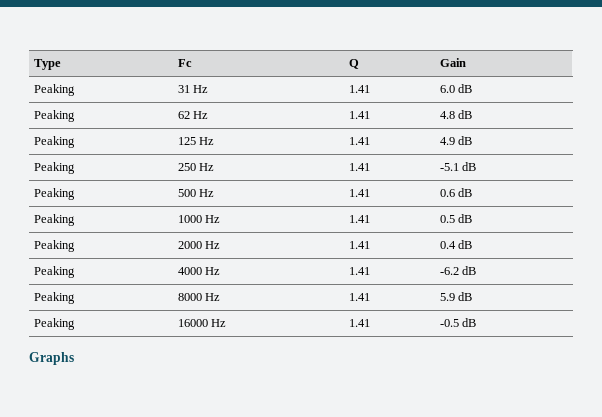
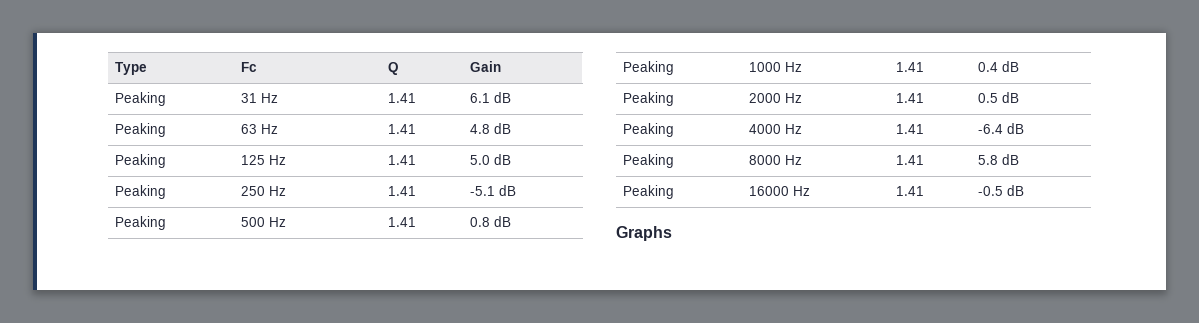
- Peaking | 31 Hz | 1.41 | 6.0 dB
- Peaking | 62 Hz | 1.41 | 4.8 dB
+ Peaking | 31 Hz | 1.41 | 6.1 dB
+ Peaking | 63 Hz | 1.41 | 4.8 dB
- Peaking | 125 Hz | 1.41 | 4.9 dB
+ Peaking | 125 Hz | 1.41 | 5.0 dB
- Peaking | 500 Hz | 1.41 | 0.6 dB
+ Peaking | 500 Hz | 1.41 | 0.8 dB
- Peaking | 1000 Hz | 1.41 | 0.5 dB
+ Peaking | 1000 Hz | 1.41 | 0.4 dB
- Peaking | 2000 Hz | 1.41 | 0.4 dB
+ Peaking | 2000 Hz | 1.41 | 0.5 dB
- Peaking | 4000 Hz | 1.41 | -6.2 dB
+ Peaking | 4000 Hz | 1.41 | -6.4 dB
- Peaking | 8000 Hz | 1.41 | 5.9 dB
+ Peaking | 8000 Hz | 1.41 | 5.8 dB

